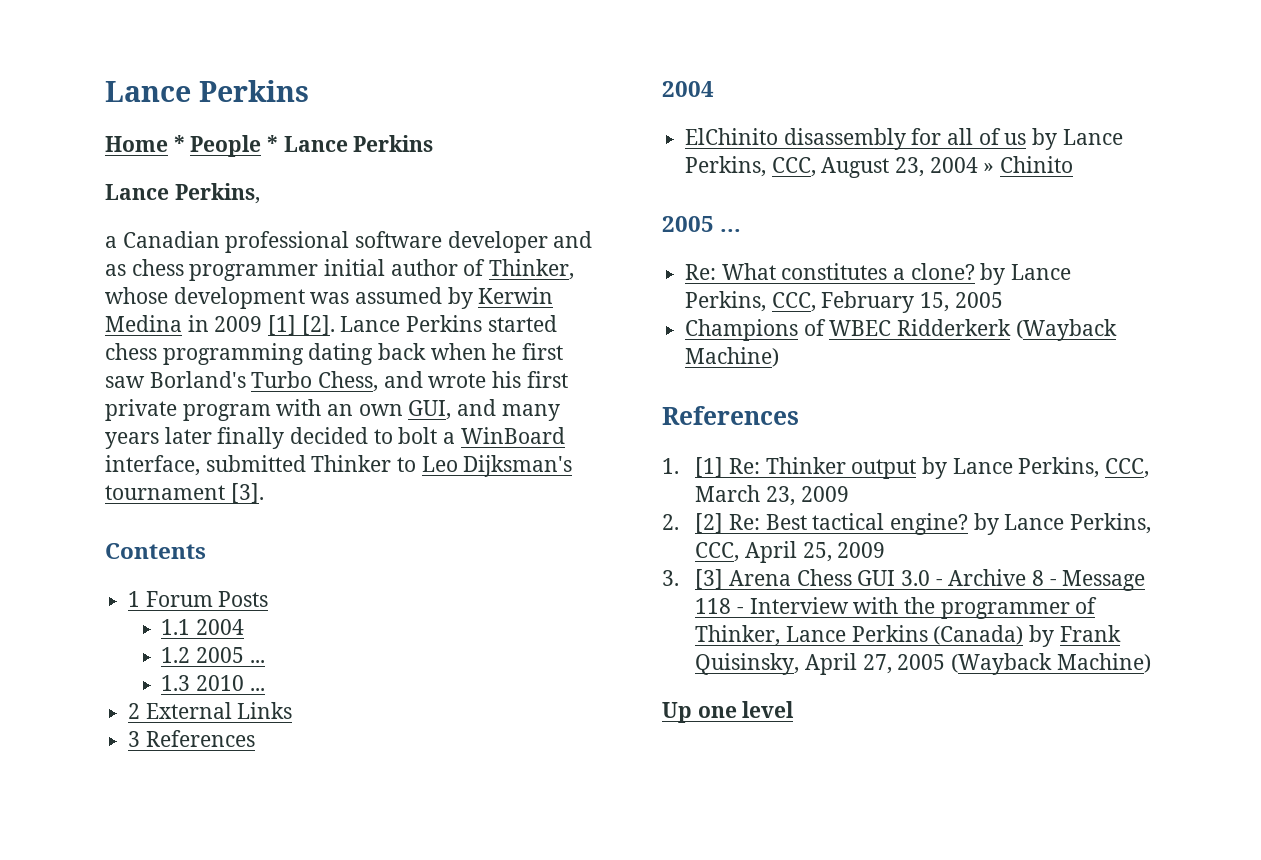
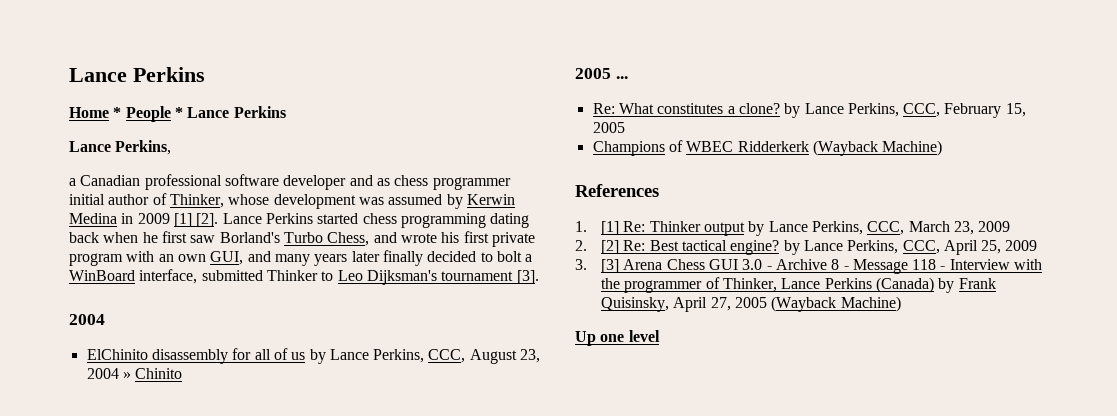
- Contents
- 1 Forum Posts
- 1.1 2004
- 1.2 2005 ...
- 1.3 2010 ...
- 2 External Links
- 3 References

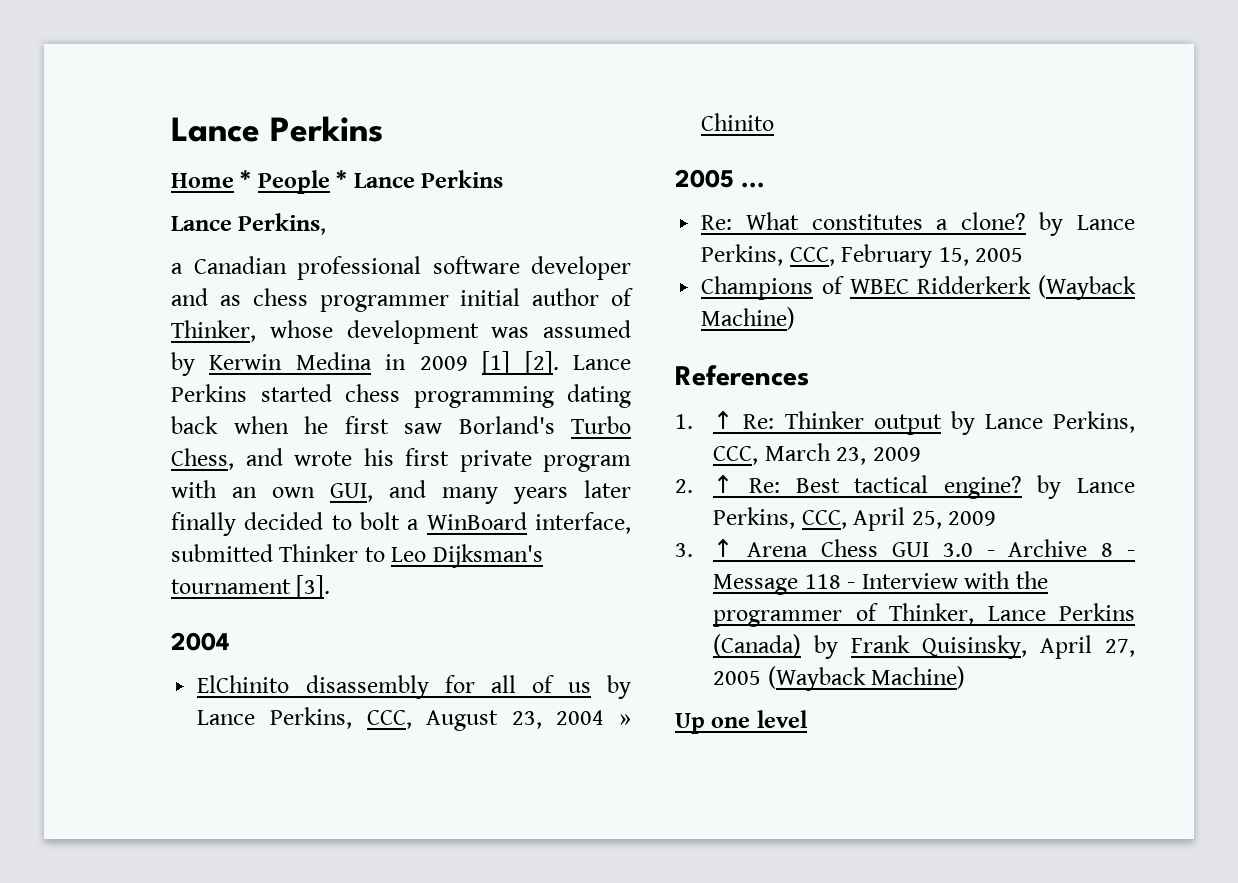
- 1. [1] Re: Thinker output by Lance Perkins, CCC, March 23, 2009
+ 1. ↑ Re: Thinker output by Lance Perkins, CCC, March 23, 2009
- 2. [2] Re: Best tactical engine? by Lance Perkins, CCC, April 25, 2009
+ 2. ↑ Re: Best tactical engine? by Lance Perkins, CCC, April 25, 2009
- 3. [3] Arena Chess GUI 3.0 - Archive 8 - Message 118 - Interview with the programmer of Thinker, Lance Perkins (Canada) by Frank Quisinsky, April 27, 2005 (Wayback Machine)
+ 3. ↑ Arena Chess GUI 3.0 - Archive 8 - Message 118 - Interview with the programmer of Thinker, Lance Perkins (Canada) by Frank Quisinsky, April 27, 2005 (Wayback Machine)

